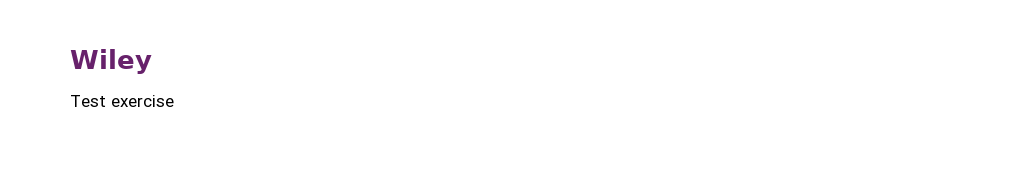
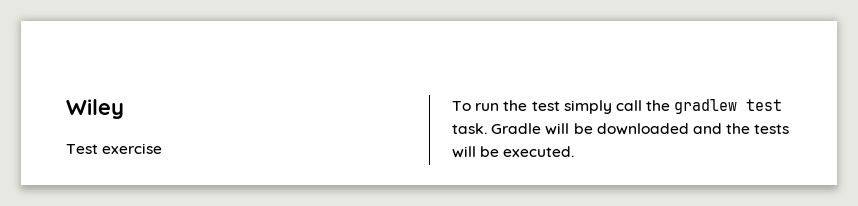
+ To run the test simply call the gradlew test task. Gradle will be downloaded and the tests will be executed.

